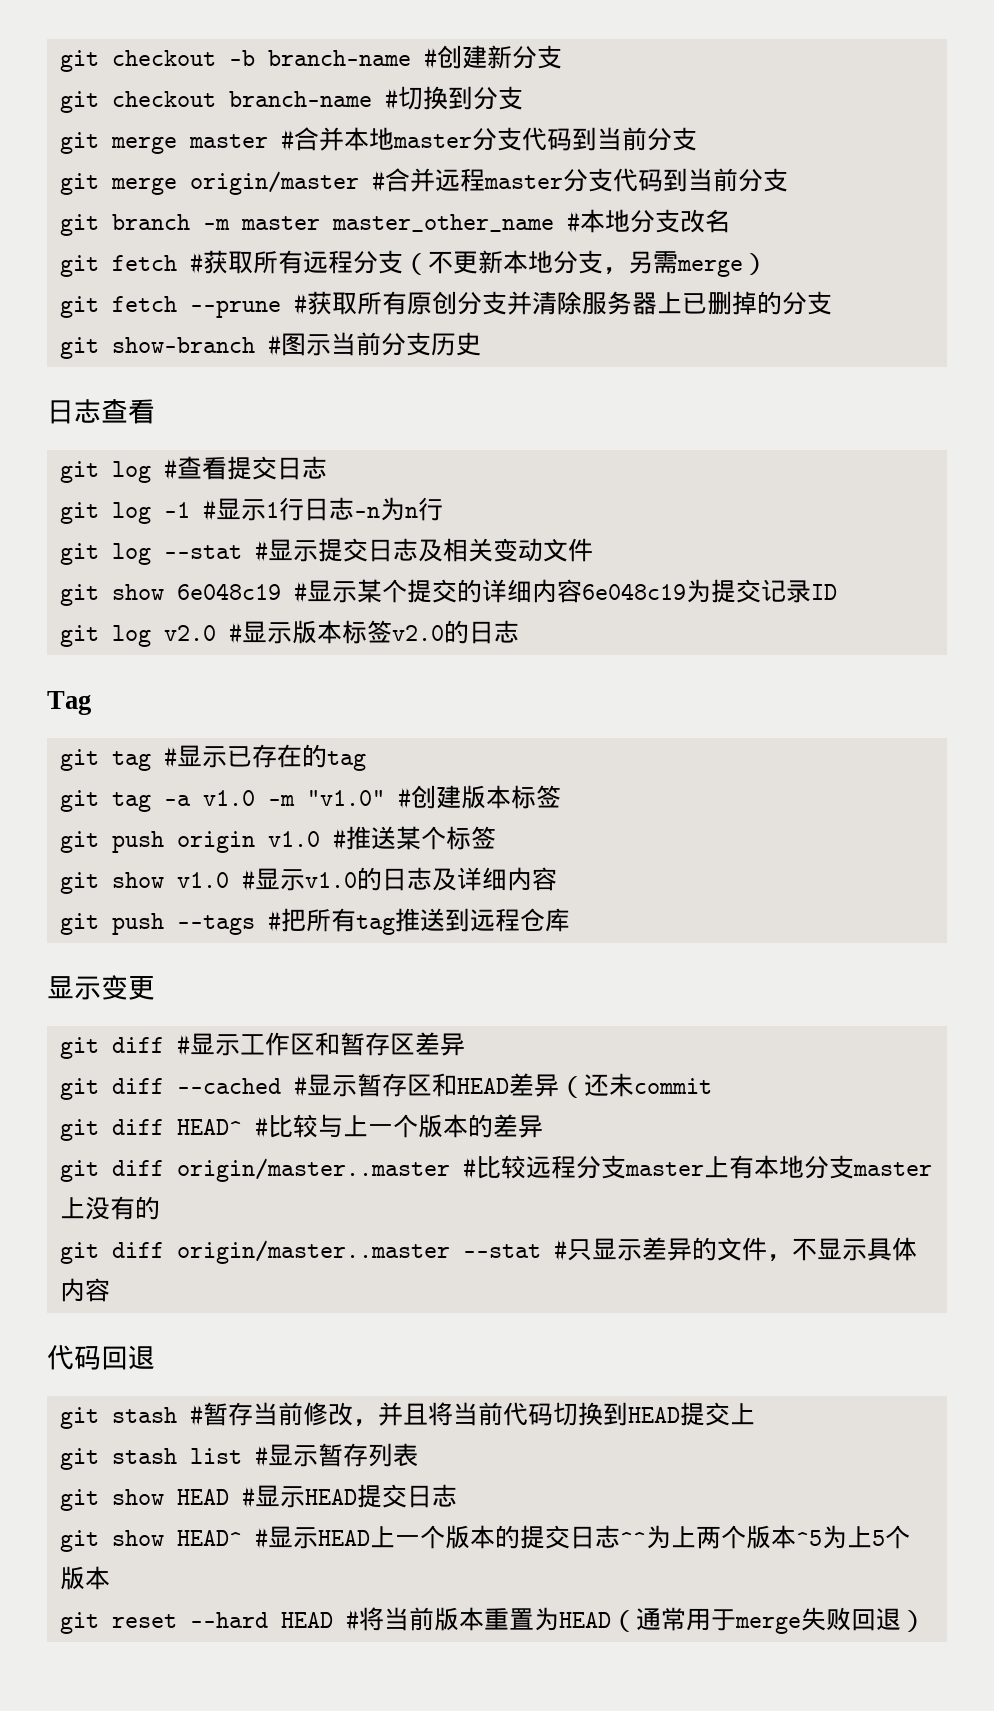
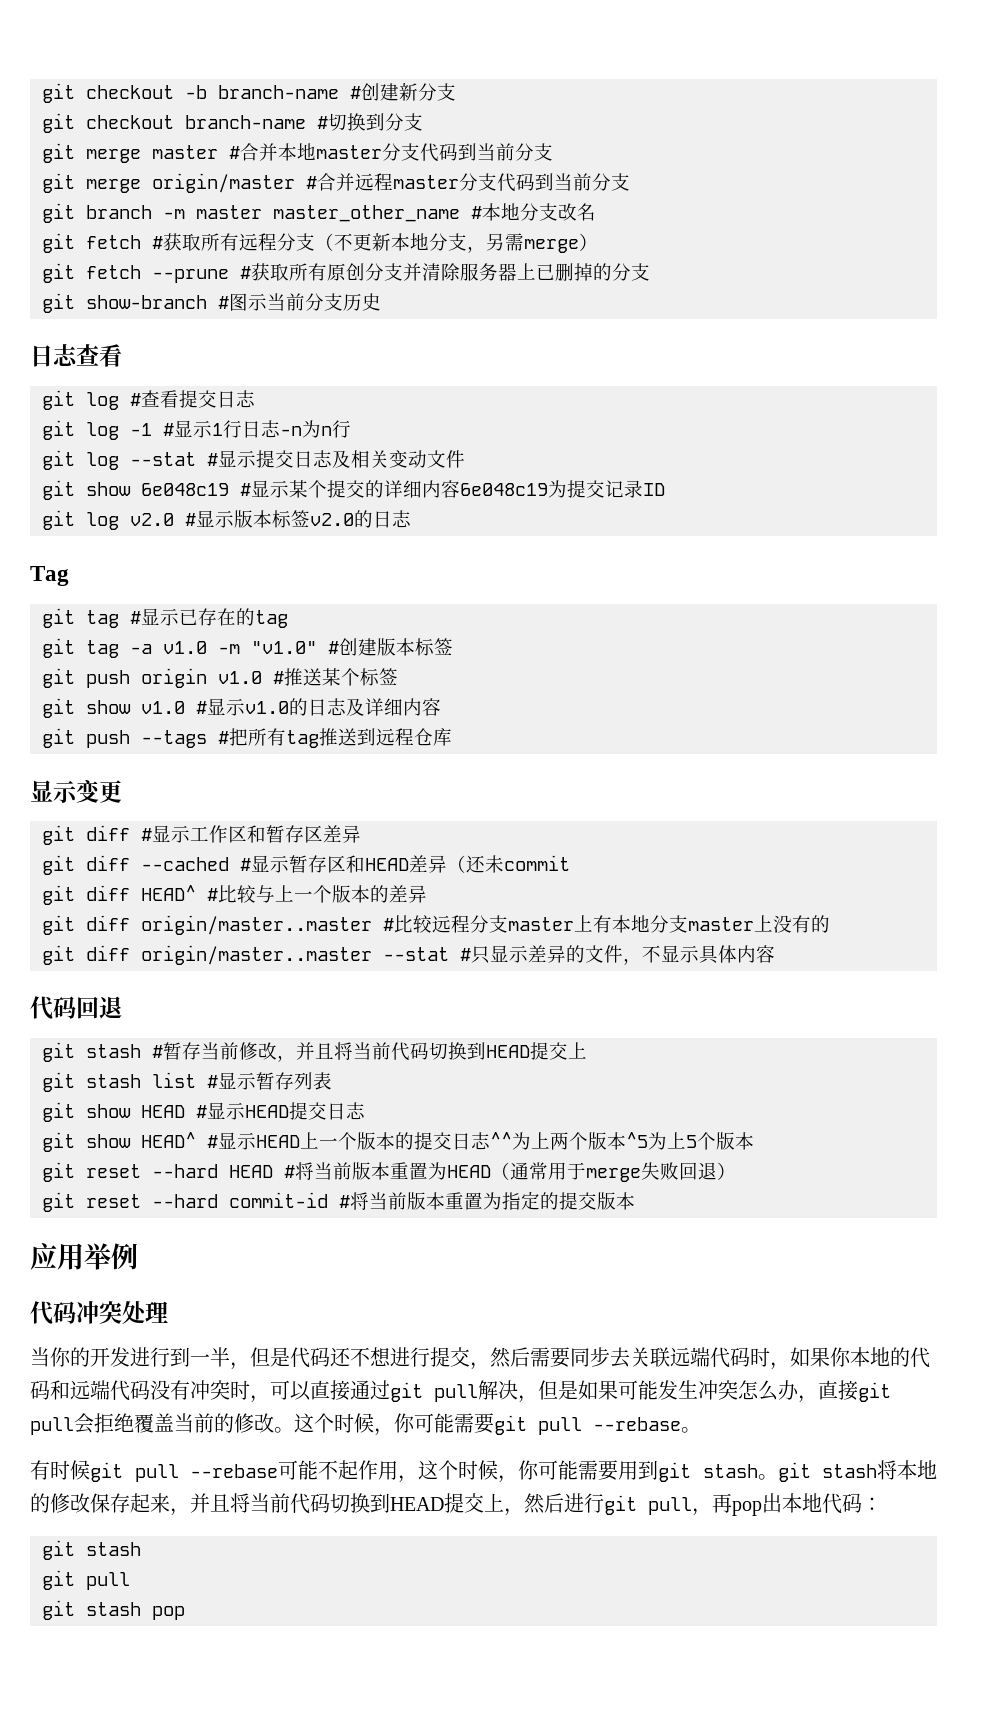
+ git reset --hard commit-id #将当前版本重置为指定的提交版本
+ 应用举例
+ 代码冲突处理
+ 当你的开发进行到一半，但是代码还不想进行提交，然后需要同步去关联远端代码时，如果你本地的代码和远端代码没有冲突时，可以直接通过git pull解决，但是如果可能发生冲突怎么办，直接git pull会拒绝覆盖当前的修改。这个时候，你可能需要git pull --rebase。
+ 有时候git pull --rebase可能不起作用，这个时候，你可能需要用到git stash。git stash将本地的修改保存起来，并且将当前代码切换到HEAD提交上，然后进行git pull，再pop出本地代码：
+ git stash
+ git pull
+ git stash pop

